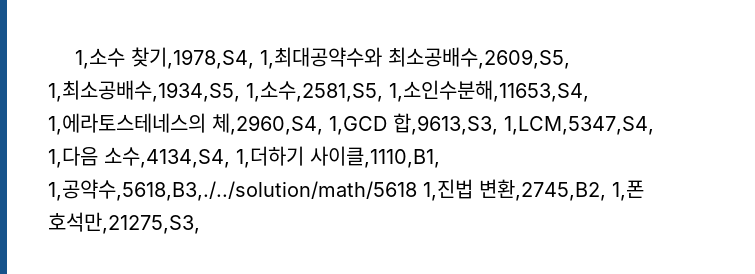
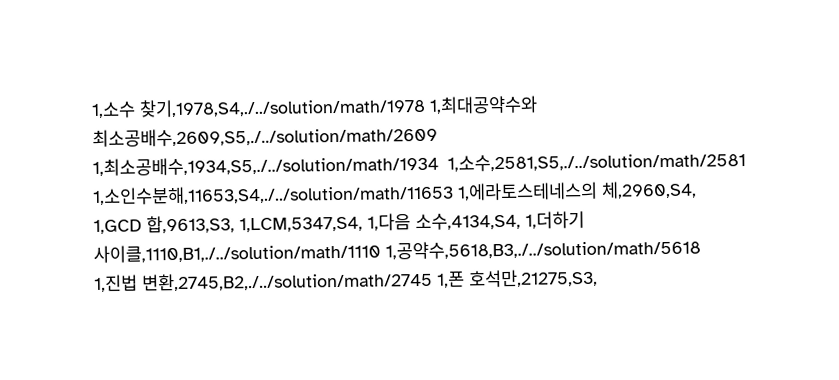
- 1,소수 찾기,1978,S4, 1,최대공약수와 최소공배수,2609,S5, 1,최소공배수,1934,S5, 1,소수,2581,S5, 1,소인수분해,11653,S4, 1,에라토스테네스의 체,2960,S4, 1,GCD 합,9613,S3, 1,LCM,5347,S4, 1,다음 소수,4134,S4, 1,더하기 사이클,1110,B1, 1,공약수,5618,B3,./../solution/math/5618 1,진법 변환,2745,B2, 1,폰 호석만,21275,S3,
+ 1,소수 찾기,1978,S4,./../solution/math/1978 1,최대공약수와 최소공배수,2609,S5,./../solution/math/2609 1,최소공배수,1934,S5,./../solution/math/1934 1,소수,2581,S5,./../solution/math/2581 1,소인수분해,11653,S4,./../solution/math/11653 1,에라토스테네스의 체,2960,S4, 1,GCD 합,9613,S3, 1,LCM,5347,S4, 1,다음 소수,4134,S4, 1,더하기 사이클,1110,B1,./../solution/math/1110 1,공약수,5618,B3,./../solution/math/5618 1,진법 변환,2745,B2,./../solution/math/2745 1,폰 호석만,21275,S3,

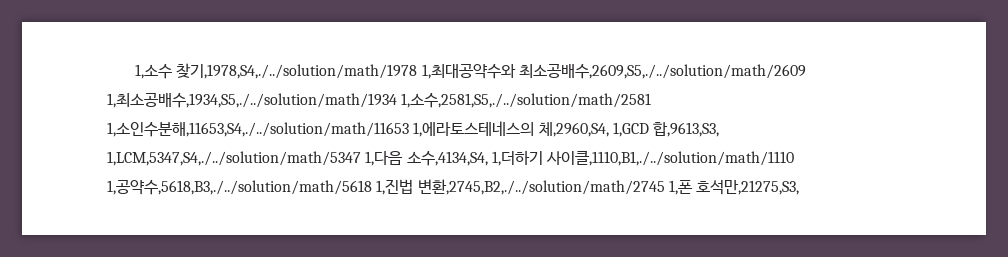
- 1,소수 찾기,1978,S4,./../solution/math/1978 1,최대공약수와 최소공배수,2609,S5,./../solution/math/2609 1,최소공배수,1934,S5,./../solution/math/1934 1,소수,2581,S5,./../solution/math/2581 1,소인수분해,11653,S4,./../solution/math/11653 1,에라토스테네스의 체,2960,S4, 1,GCD 합,9613,S3, 1,LCM,5347,S4, 1,다음 소수,4134,S4, 1,더하기 사이클,1110,B1,./../solution/math/1110 1,공약수,5618,B3,./../solution/math/5618 1,진법 변환,2745,B2,./../solution/math/2745 1,폰 호석만,21275,S3,
+ 1,소수 찾기,1978,S4,./../solution/math/1978 1,최대공약수와 최소공배수,2609,S5,./../solution/math/2609 1,최소공배수,1934,S5,./../solution/math/1934 1,소수,2581,S5,./../solution/math/2581 1,소인수분해,11653,S4,./../solution/math/11653 1,에라토스테네스의 체,2960,S4, 1,GCD 합,9613,S3, 1,LCM,5347,S4,./../solution/math/5347 1,다음 소수,4134,S4, 1,더하기 사이클,1110,B1,./../solution/math/1110 1,공약수,5618,B3,./../solution/math/5618 1,진법 변환,2745,B2,./../solution/math/2745 1,폰 호석만,21275,S3,

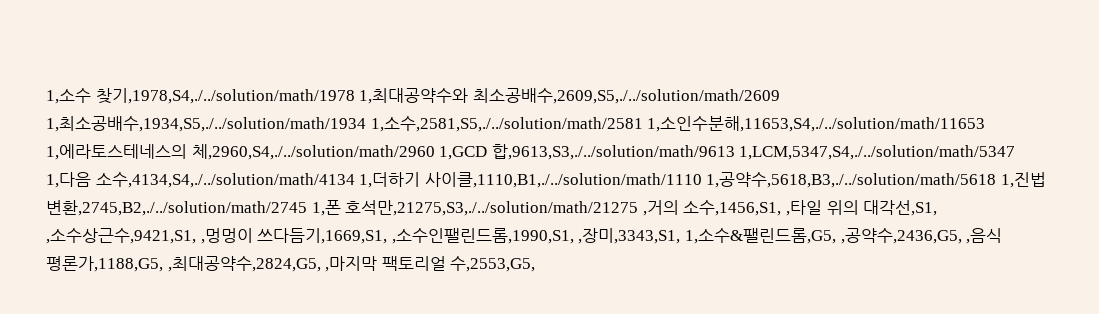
- 1,소수 찾기,1978,S4,./../solution/math/1978 1,최대공약수와 최소공배수,2609,S5,./../solution/math/2609 1,최소공배수,1934,S5,./../solution/math/1934 1,소수,2581,S5,./../solution/math/2581 1,소인수분해,11653,S4,./../solution/math/11653 1,에라토스테네스의 체,2960,S4, 1,GCD 합,9613,S3, 1,LCM,5347,S4,./../solution/math/5347 1,다음 소수,4134,S4, 1,더하기 사이클,1110,B1,./../solution/math/1110 1,공약수,5618,B3,./../solution/math/5618 1,진법 변환,2745,B2,./../solution/math/2745 1,폰 호석만,21275,S3,
+ 1,소수 찾기,1978,S4,./../solution/math/1978 1,최대공약수와 최소공배수,2609,S5,./../solution/math/2609 1,최소공배수,1934,S5,./../solution/math/1934 1,소수,2581,S5,./../solution/math/2581 1,소인수분해,11653,S4,./../solution/math/11653 1,에라토스테네스의 체,2960,S4,./../solution/math/2960 1,GCD 합,9613,S3,./../solution/math/9613 1,LCM,5347,S4,./../solution/math/5347 1,다음 소수,4134,S4,./../solution/math/4134 1,더하기 사이클,1110,B1,./../solution/math/1110 1,공약수,5618,B3,./../solution/math/5618 1,진법 변환,2745,B2,./../solution/math/2745 1,폰 호석만,21275,S3,./../solution/math/21275 ,거의 소수,1456,S1, ,타일 위의 대각선,S1, ,소수상근수,9421,S1, ,멍멍이 쓰다듬기,1669,S1, ,소수인팰린드롬,1990,S1, ,장미,3343,S1, 1,소수&팰린드롬,G5, ,공약수,2436,G5, ,음식 평론가,1188,G5, ,최대공약수,2824,G5, ,마지막 팩토리얼 수,2553,G5,

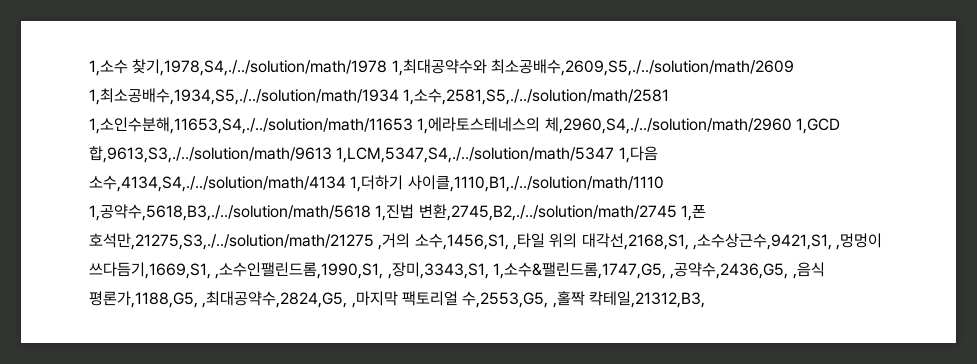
- 1,소수 찾기,1978,S4,./../solution/math/1978 1,최대공약수와 최소공배수,2609,S5,./../solution/math/2609 1,최소공배수,1934,S5,./../solution/math/1934 1,소수,2581,S5,./../solution/math/2581 1,소인수분해,11653,S4,./../solution/math/11653 1,에라토스테네스의 체,2960,S4,./../solution/math/2960 1,GCD 합,9613,S3,./../solution/math/9613 1,LCM,5347,S4,./../solution/math/5347 1,다음 소수,4134,S4,./../solution/math/4134 1,더하기 사이클,1110,B1,./../solution/math/1110 1,공약수,5618,B3,./../solution/math/5618 1,진법 변환,2745,B2,./../solution/math/2745 1,폰 호석만,21275,S3,./../solution/math/21275 ,거의 소수,1456,S1, ,타일 위의 대각선,S1, ,소수상근수,9421,S1, ,멍멍이 쓰다듬기,1669,S1, ,소수인팰린드롬,1990,S1, ,장미,3343,S1, 1,소수&팰린드롬,G5, ,공약수,2436,G5, ,음식 평론가,1188,G5, ,최대공약수,2824,G5, ,마지막 팩토리얼 수,2553,G5,
+ 1,소수 찾기,1978,S4,./../solution/math/1978 1,최대공약수와 최소공배수,2609,S5,./../solution/math/2609 1,최소공배수,1934,S5,./../solution/math/1934 1,소수,2581,S5,./../solution/math/2581 1,소인수분해,11653,S4,./../solution/math/11653 1,에라토스테네스의 체,2960,S4,./../solution/math/2960 1,GCD 합,9613,S3,./../solution/math/9613 1,LCM,5347,S4,./../solution/math/5347 1,다음 소수,4134,S4,./../solution/math/4134 1,더하기 사이클,1110,B1,./../solution/math/1110 1,공약수,5618,B3,./../solution/math/5618 1,진법 변환,2745,B2,./../solution/math/2745 1,폰 호석만,21275,S3,./../solution/math/21275 ,거의 소수,1456,S1, ,타일 위의 대각선,2168,S1, ,소수상근수,9421,S1, ,멍멍이 쓰다듬기,1669,S1, ,소수인팰린드롬,1990,S1, ,장미,3343,S1, 1,소수&팰린드롬,1747,G5, ,공약수,2436,G5, ,음식 평론가,1188,G5, ,최대공약수,2824,G5, ,마지막 팩토리얼 수,2553,G5, ,홀짝 칵테일,21312,B3,

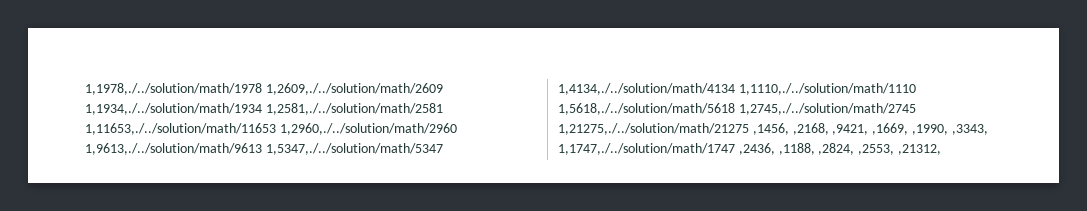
- 1,소수 찾기,1978,S4,./../solution/math/1978 1,최대공약수와 최소공배수,2609,S5,./../solution/math/2609 1,최소공배수,1934,S5,./../solution/math/1934 1,소수,2581,S5,./../solution/math/2581 1,소인수분해,11653,S4,./../solution/math/11653 1,에라토스테네스의 체,2960,S4,./../solution/math/2960 1,GCD 합,9613,S3,./../solution/math/9613 1,LCM,5347,S4,./../solution/math/5347 1,다음 소수,4134,S4,./../solution/math/4134 1,더하기 사이클,1110,B1,./../solution/math/1110 1,공약수,5618,B3,./../solution/math/5618 1,진법 변환,2745,B2,./../solution/math/2745 1,폰 호석만,21275,S3,./../solution/math/21275 ,거의 소수,1456,S1, ,타일 위의 대각선,2168,S1, ,소수상근수,9421,S1, ,멍멍이 쓰다듬기,1669,S1, ,소수인팰린드롬,1990,S1, ,장미,3343,S1, 1,소수&팰린드롬,1747,G5, ,공약수,2436,G5, ,음식 평론가,1188,G5, ,최대공약수,2824,G5, ,마지막 팩토리얼 수,2553,G5, ,홀짝 칵테일,21312,B3,
+ 1,1978,./../solution/math/1978 1,2609,./../solution/math/2609 1,1934,./../solution/math/1934 1,2581,./../solution/math/2581 1,11653,./../solution/math/11653 1,2960,./../solution/math/2960 1,9613,./../solution/math/9613 1,5347,./../solution/math/5347 1,4134,./../solution/math/4134 1,1110,./../solution/math/1110 1,5618,./../solution/math/5618 1,2745,./../solution/math/2745 1,21275,./../solution/math/21275 ,1456, ,2168, ,9421, ,1669, ,1990, ,3343, 1,1747,./../solution/math/1747 ,2436, ,1188, ,2824, ,2553, ,21312,

